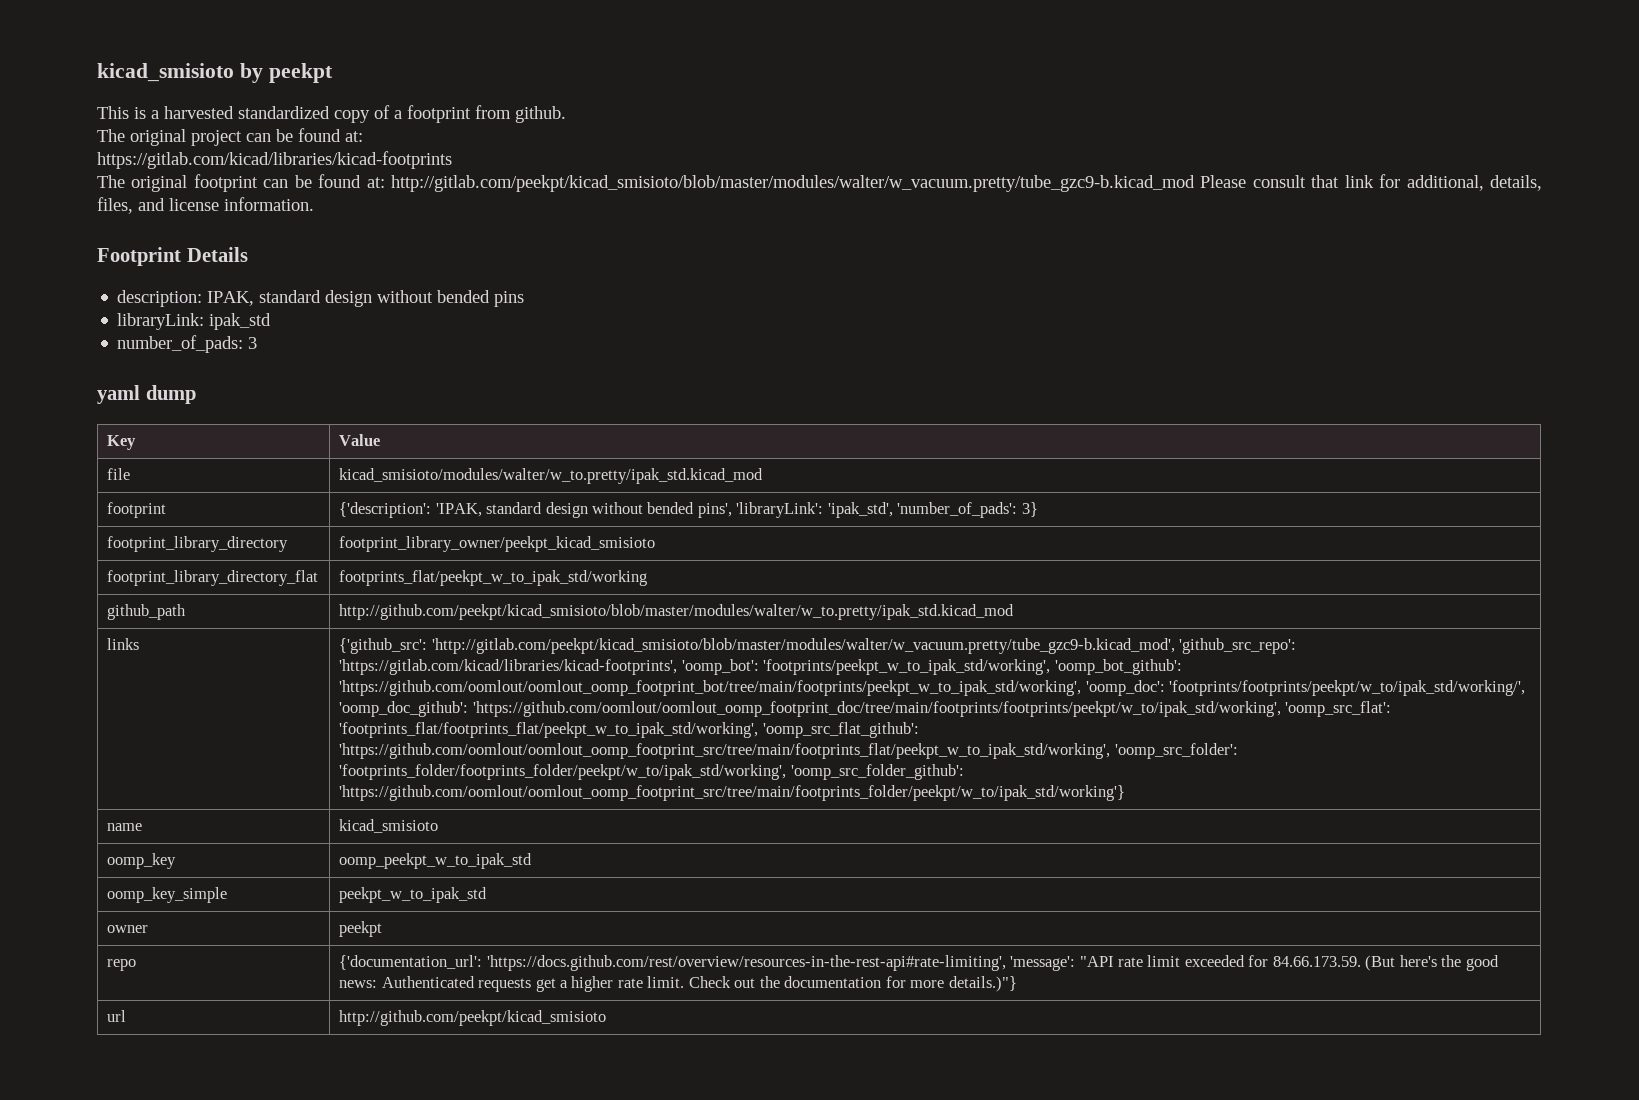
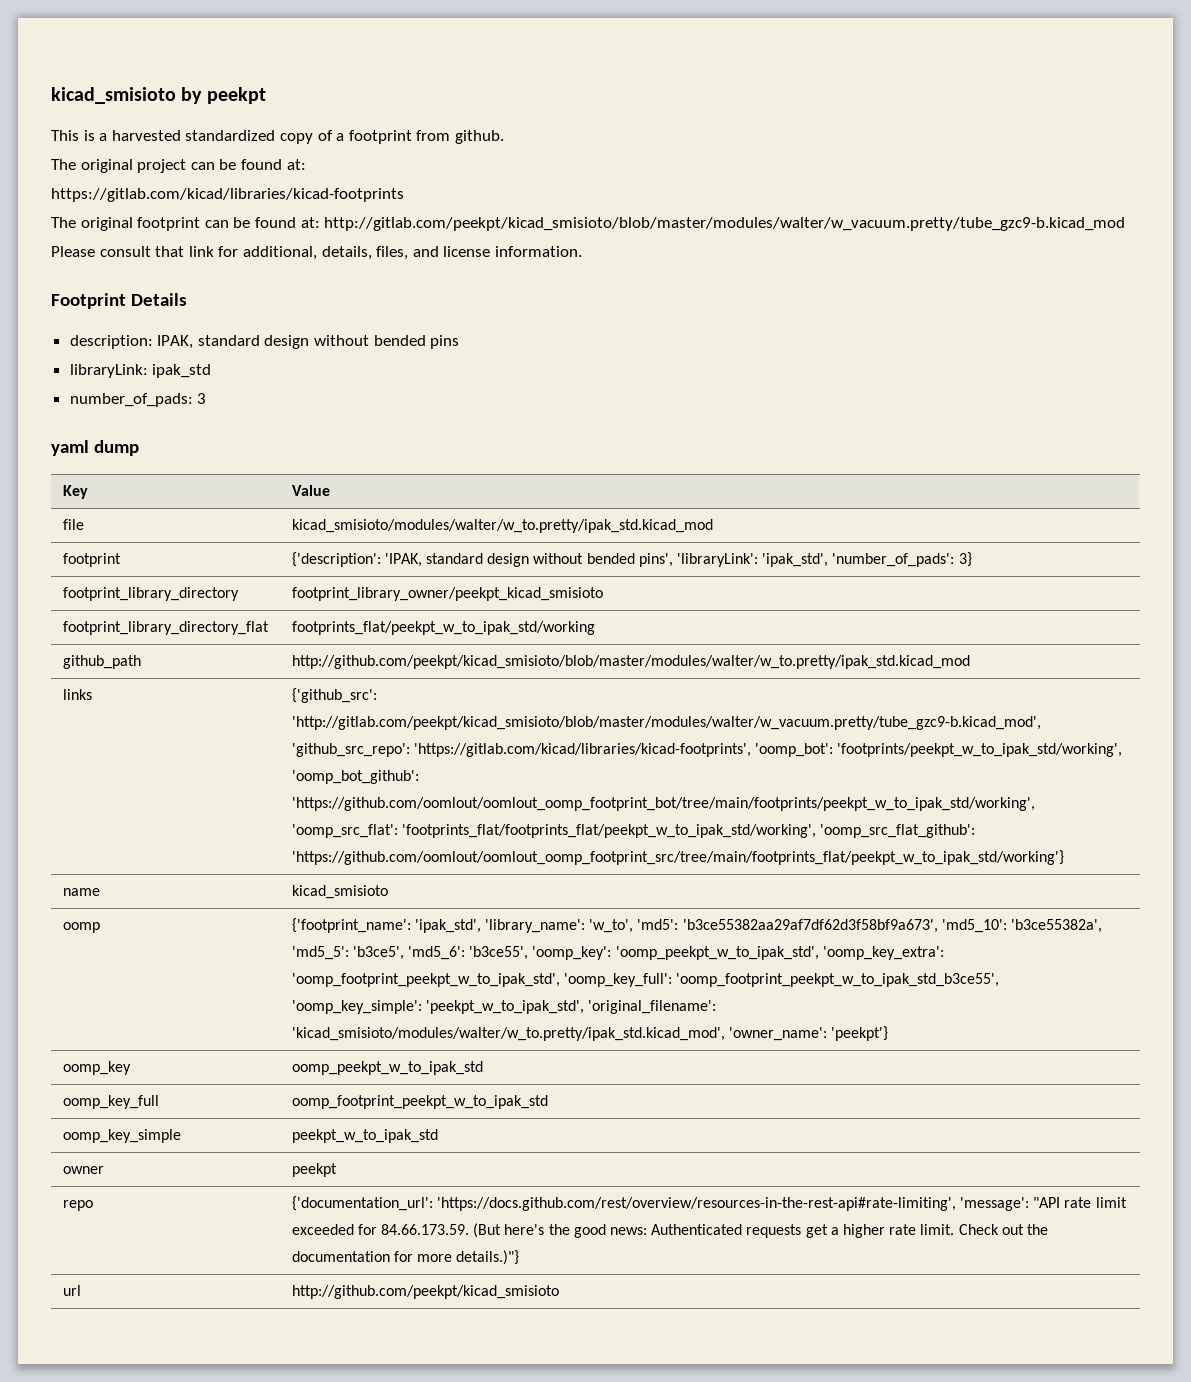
- links | {'github_src': 'http://gitlab.com/peekpt/kicad_smisioto/blob/master/modules/walter/w_vacuum.pretty/tube_gzc9-b.kicad_mod', 'github_src_repo': 'https://gitlab.com/kicad/libraries/kicad-footprints', 'oomp_bot': 'footprints/peekpt_w_to_ipak_std/working', 'oomp_bot_github': 'https://github.com/oomlout/oomlout_oomp_footprint_bot/tree/main/footprints/peekpt_w_to_ipak_std/working', 'oomp_doc': 'footprints/footprints/peekpt/w_to/ipak_std/working/', 'oomp_doc_github': 'https://github.com/oomlout/oomlout_oomp_footprint_doc/tree/main/footprints/footprints/peekpt/w_to/ipak_std/working', 'oomp_src_flat': 'footprints_flat/footprints_flat/peekpt_w_to_ipak_std/working', 'oomp_src_flat_github': 'https://github.com/oomlout/oomlout_oomp_footprint_src/tree/main/footprints_flat/peekpt_w_to_ipak_std/working', 'oomp_src_folder': 'footprints_folder/footprints_folder/peekpt/w_to/ipak_std/working', 'oomp_src_folder_github': 'https://github.com/oomlout/oomlout_oomp_footprint_src/tree/main/footprints_folder/peekpt/w_to/ipak_std/working'}
+ links | {'github_src': 'http://gitlab.com/peekpt/kicad_smisioto/blob/master/modules/walter/w_vacuum.pretty/tube_gzc9-b.kicad_mod', 'github_src_repo': 'https://gitlab.com/kicad/libraries/kicad-footprints', 'oomp_bot': 'footprints/peekpt_w_to_ipak_std/working', 'oomp_bot_github': 'https://github.com/oomlout/oomlout_oomp_footprint_bot/tree/main/footprints/peekpt_w_to_ipak_std/working', 'oomp_src_flat': 'footprints_flat/footprints_flat/peekpt_w_to_ipak_std/working', 'oomp_src_flat_github': 'https://github.com/oomlout/oomlout_oomp_footprint_src/tree/main/footprints_flat/peekpt_w_to_ipak_std/working'}
  name | kicad_smisioto
+ oomp | {'footprint_name': 'ipak_std', 'library_name': 'w_to', 'md5': 'b3ce55382aa29af7df62d3f58bf9a673', 'md5_10': 'b3ce55382a', 'md5_5': 'b3ce5', 'md5_6': 'b3ce55', 'oomp_key': 'oomp_peekpt_w_to_ipak_std', 'oomp_key_extra': 'oomp_footprint_peekpt_w_to_ipak_std', 'oomp_key_full': 'oomp_footprint_peekpt_w_to_ipak_std_b3ce55', 'oomp_key_simple': 'peekpt_w_to_ipak_std', 'original_filename': 'kicad_smisioto/modules/walter/w_to.pretty/ipak_std.kicad_mod', 'owner_name': 'peekpt'}
+ oomp_key_full | oomp_footprint_peekpt_w_to_ipak_std

